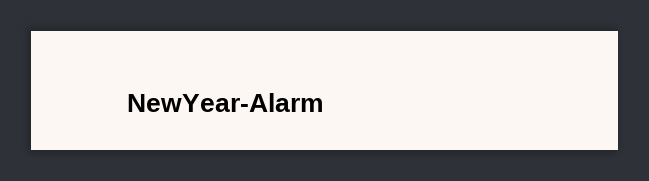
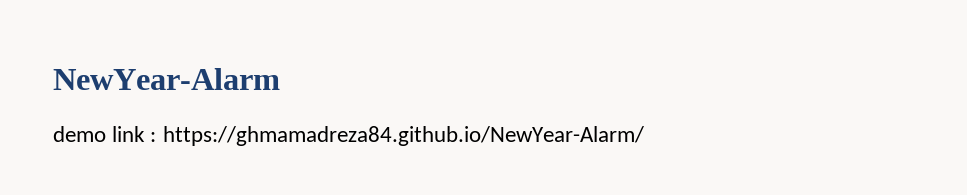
+ demo link : https://ghmamadreza84.github.io/NewYear-Alarm/

